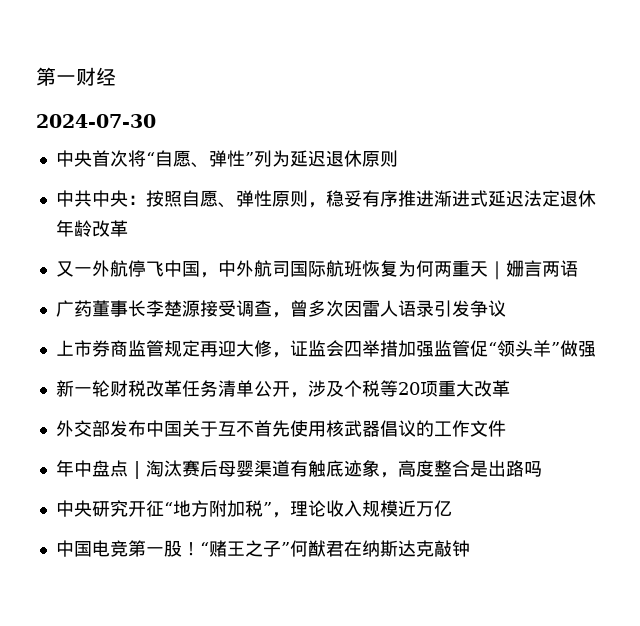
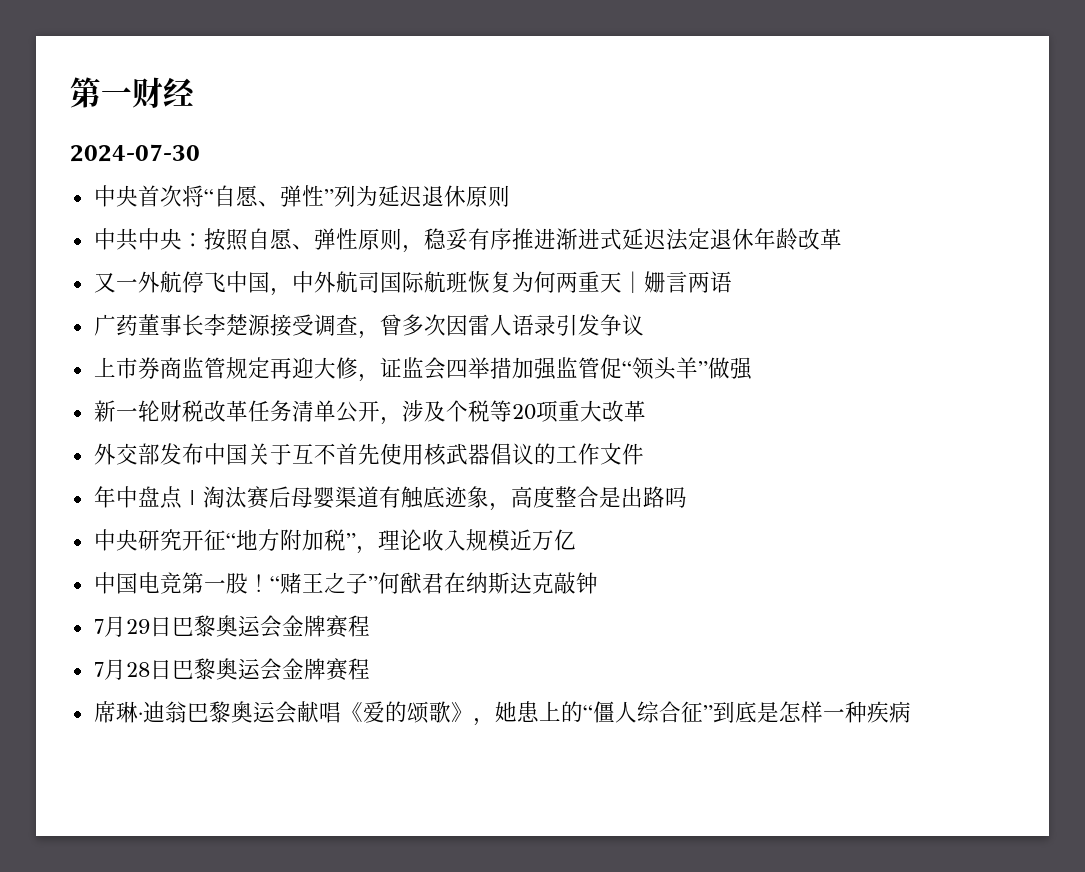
+ 7月29日巴黎奥运会金牌赛程
+ 7月28日巴黎奥运会金牌赛程
+ 席琳·迪翁巴黎奥运会献唱《爱的颂歌》，她患上的“僵人综合征”到底是怎样一种疾病

